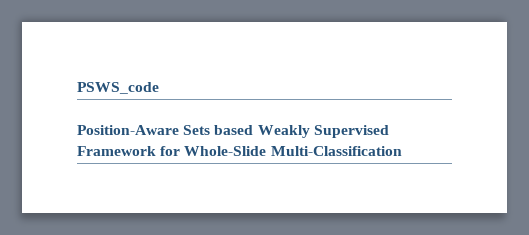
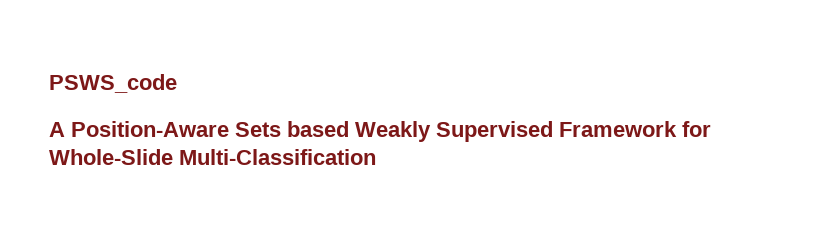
- Position-Aware Sets based Weakly Supervised Framework for Whole-Slide Multi-Classification
+ A Position-Aware Sets based Weakly Supervised Framework for Whole-Slide Multi-Classification

